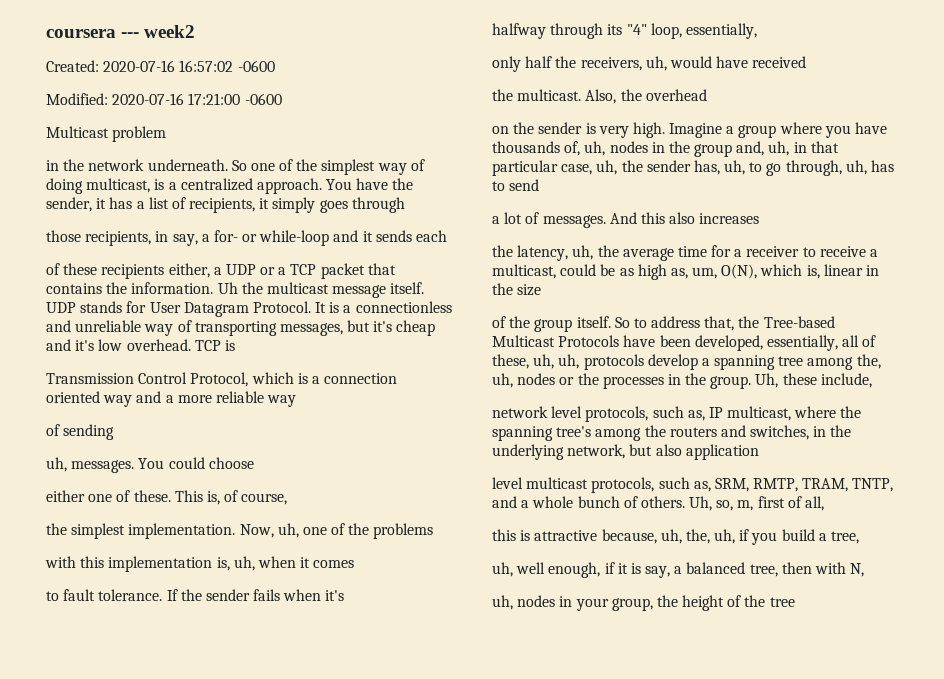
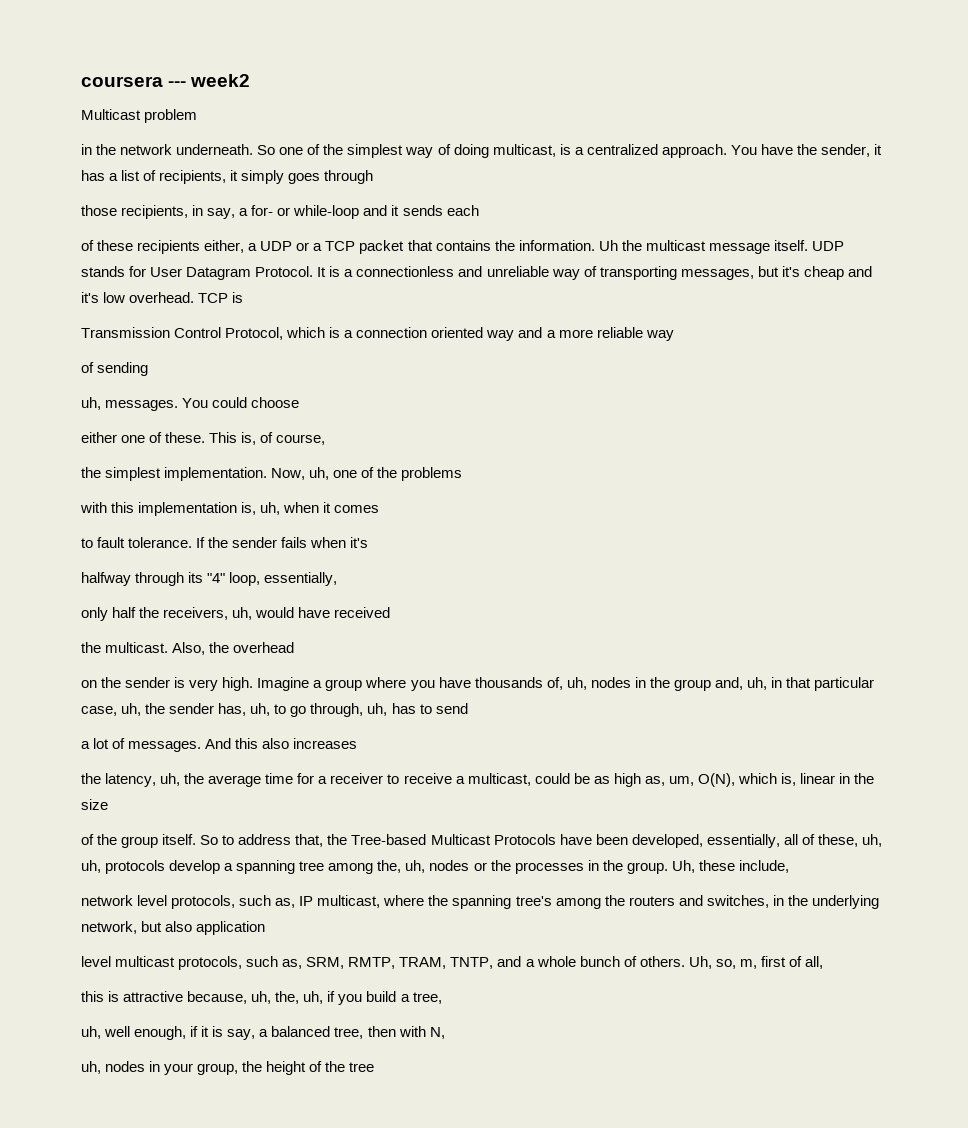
- Created: 2020-07-16 16:57:02 -0600
- Modified: 2020-07-16 17:21:00 -0600

